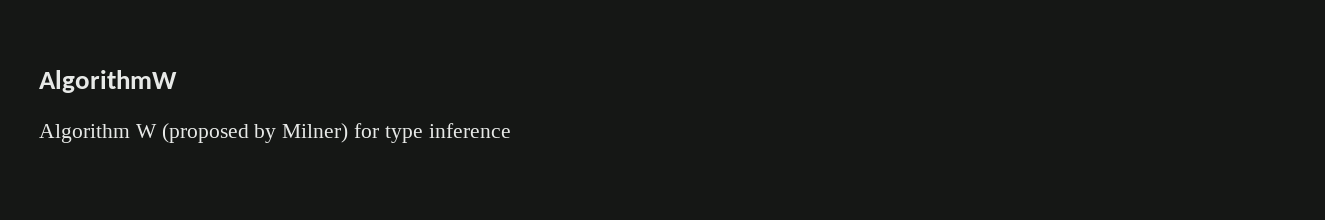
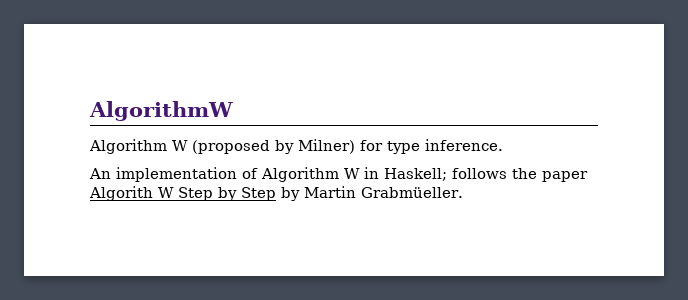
- Algorithm W (proposed by Milner) for type inference
+ Algorithm W (proposed by Milner) for type inference.
+ An implementation of Algorithm W in Haskell; follows the paper Algorith W Step by Step by Martin Grabmüeller.

